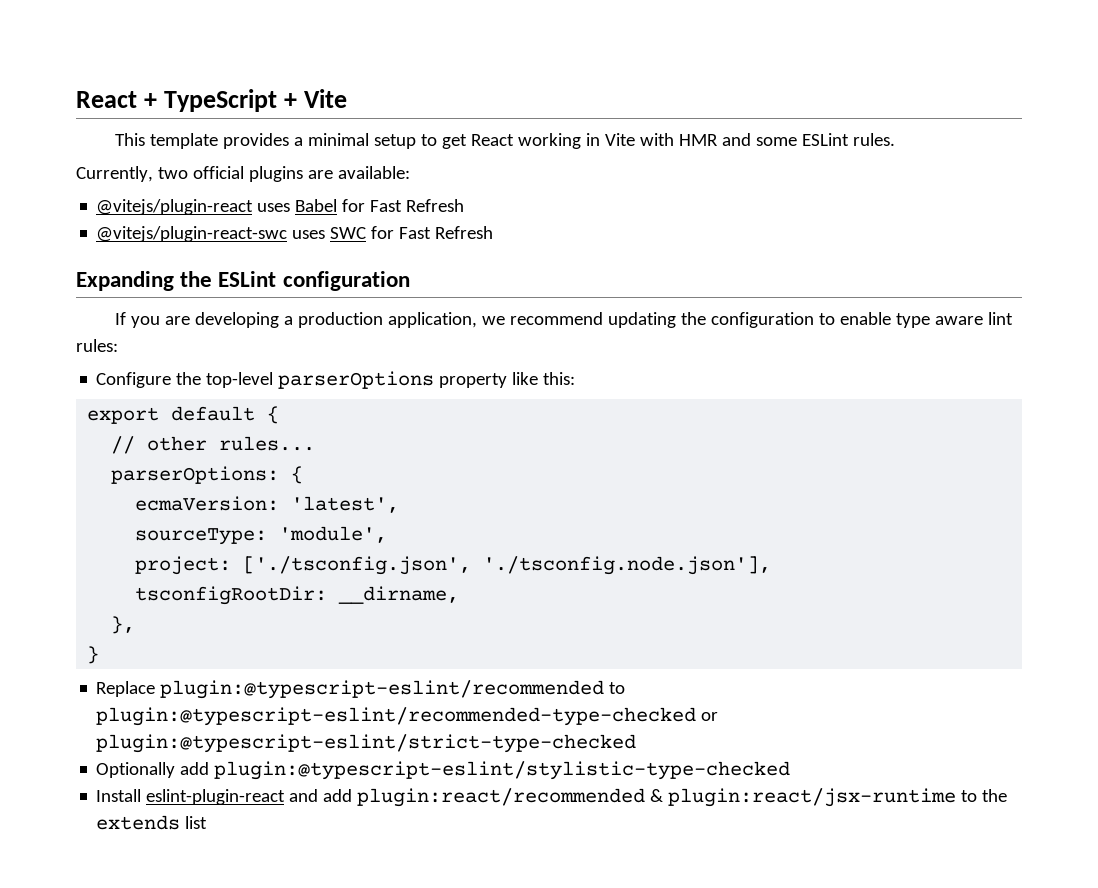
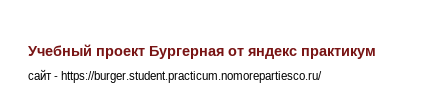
- React + TypeScript + Vite
- This template provides a minimal setup to get React working in Vite with HMR and some ESLint rules.
- Currently, two official plugins are available:
- @vitejs/plugin-react uses Babel for Fast Refresh
- @vitejs/plugin-react-swc uses SWC for Fast Refresh
- Expanding the ESLint configuration
- If you are developing a production application, we recommend updating the configuration to enable type aware lint rules:
- Configure the top-level parserOptions property like this:
- export default {
- // other rules...
- parserOptions: {
- ecmaVersion: 'latest',
- sourceType: 'module',
- project: ['./tsconfig.json', './tsconfig.node.json'],
- tsconfigRootDir: __dirname,
- },
- }
- Replace plugin:@typescript-eslint/recommended to plugin:@typescript-eslint/recommended-type-checked or plugin:@typescript-eslint/strict-type-checked
- Optionally add plugin:@typescript-eslint/stylistic-type-checked
- Install eslint-plugin-react and add plugin:react/recommended & plugin:react/jsx-runtime to the extends list
+ Учебный проект Бургерная от яндекс практикум
+ сайт - https://burger.student.practicum.nomorepartiesco.ru/

